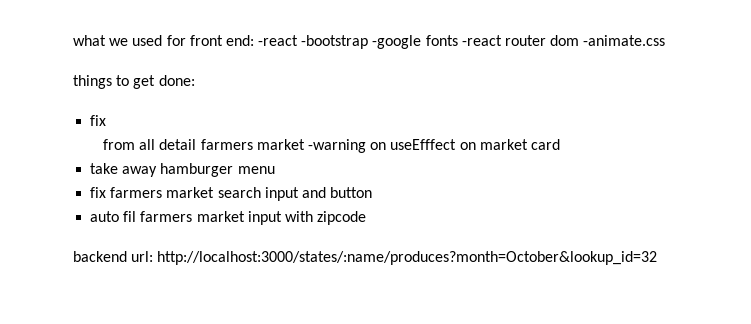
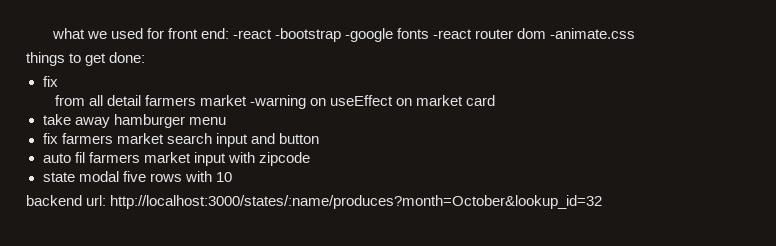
- from all detail farmers market -warning on useEfffect on market card
+ from all detail farmers market -warning on useEffect on market card
+ state modal five rows with 10

